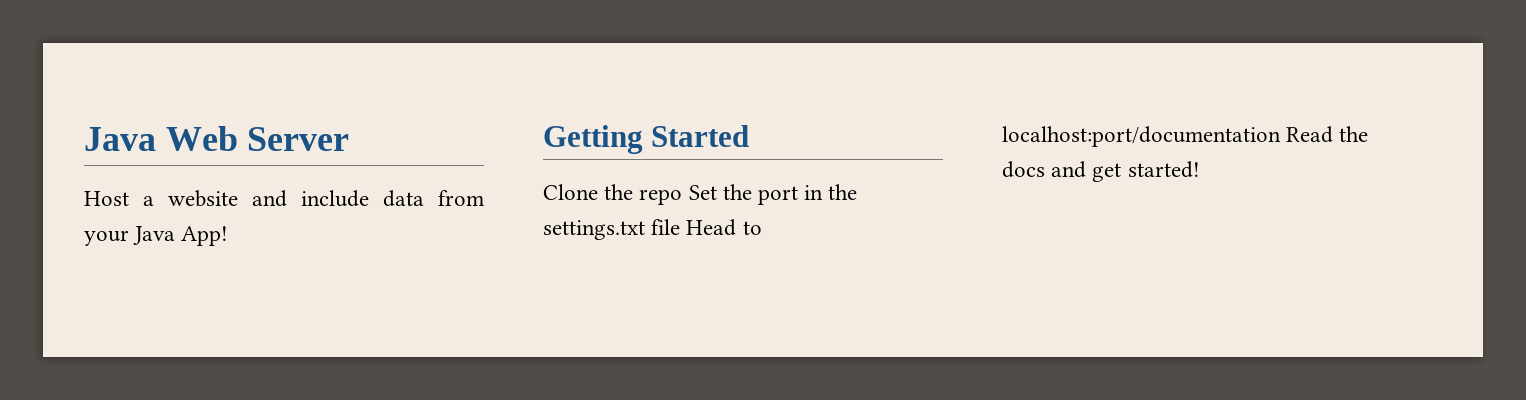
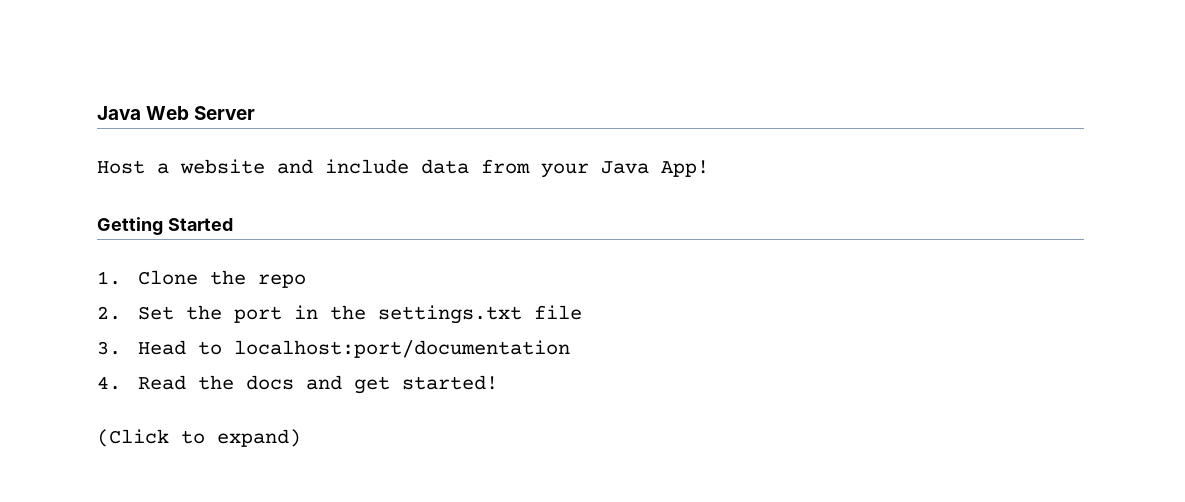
- Clone the repo Set the port in the settings.txt file Head to localhost:port/documentation Read the docs and get started!
+ 1. Clone the repo
+ 2. Set the port in the settings.txt file
+ 3. Head to localhost:port/documentation
+ 4. Read the docs and get started!
+ (Click to expand)

